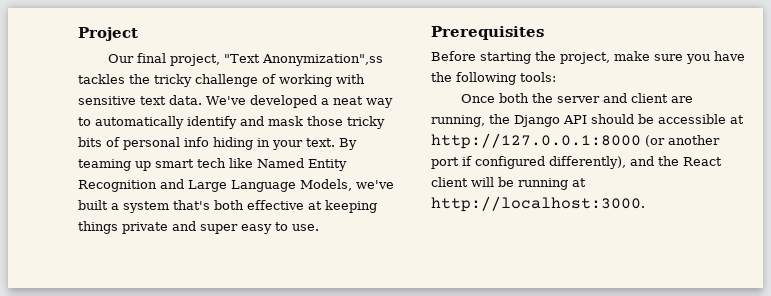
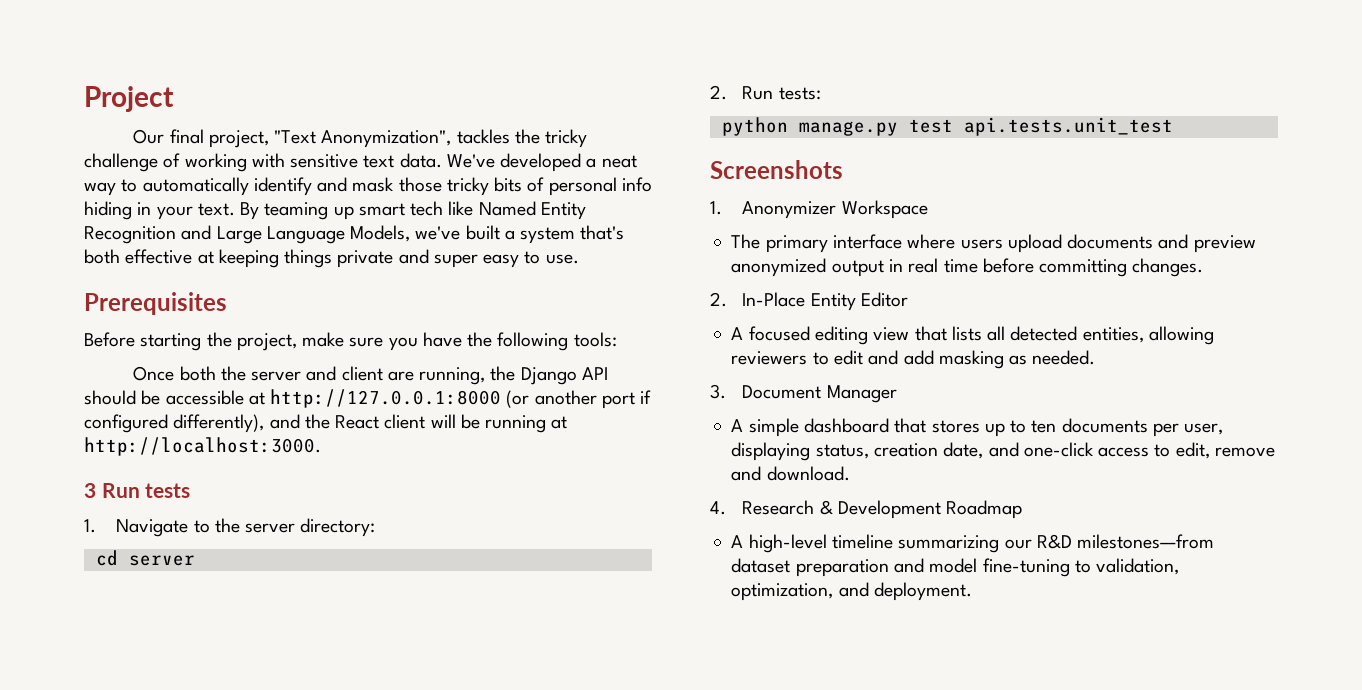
- Our final project, "Text Anonymization",ss tackles the tricky challenge of working with sensitive text data.
+ Our final project, "Text Anonymization", tackles the tricky challenge of working with sensitive text data.
+ 3 Run tests
+ 1. Navigate to the server directory:
+ cd server
+ 2. Run tests:
+ python manage.py test api.tests.unit_test
+ Screenshots
+ 1. Anonymizer Workspace
+ The primary interface where users upload documents and preview anonymized output in real time before committing changes.
+ 2. In-Place Entity Editor
+ A focused editing view that lists all detected entities, allowing reviewers to edit and add masking as needed.
+ 3. Document Manager
+ A simple dashboard that stores up to ten documents per user, displaying status, creation date, and one-click access to edit, remove and download.
+ 4. Research & Development Roadmap
+ A high-level timeline summarizing our R&D milestones—from dataset preparation and model fine-tuning to validation, optimization, and deployment.

